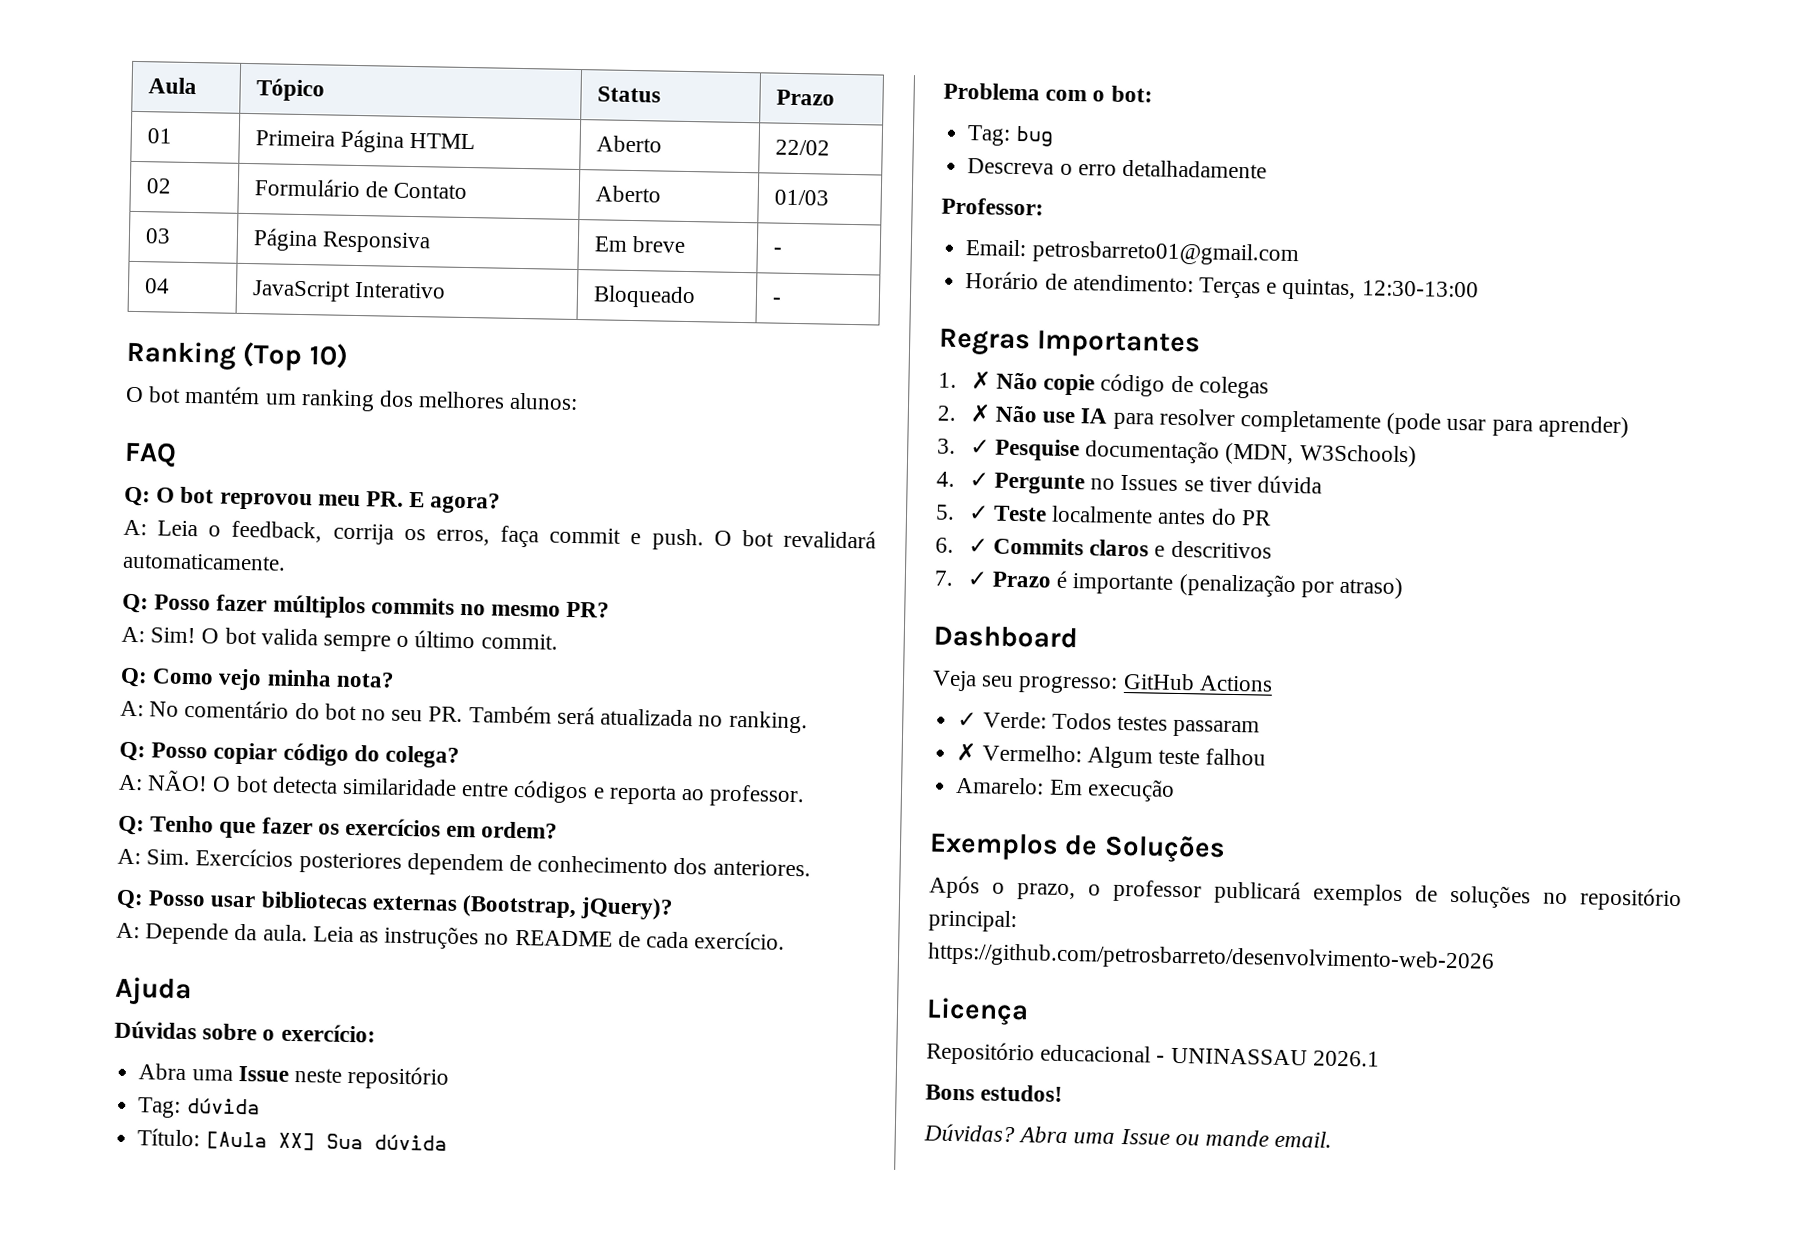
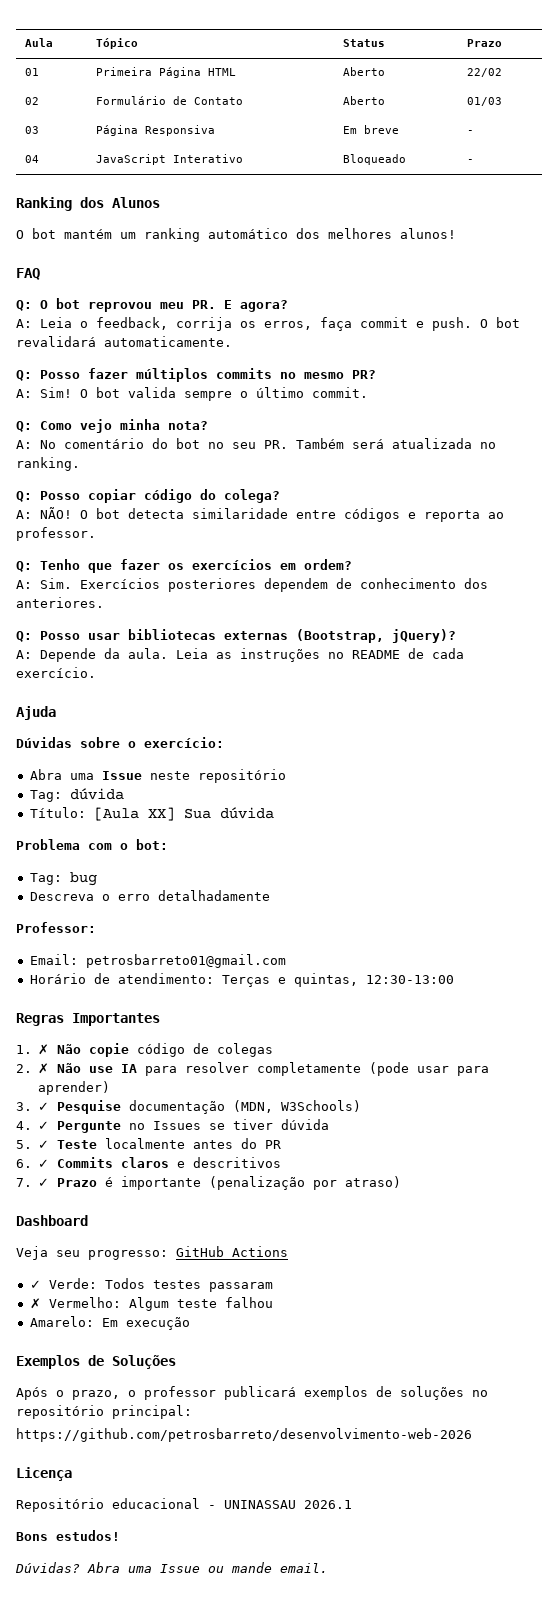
- Ranking (Top 10)
+ Ranking dos Alunos
- O bot mantém um ranking dos melhores alunos:
+ O bot mantém um ranking automático dos melhores alunos!

